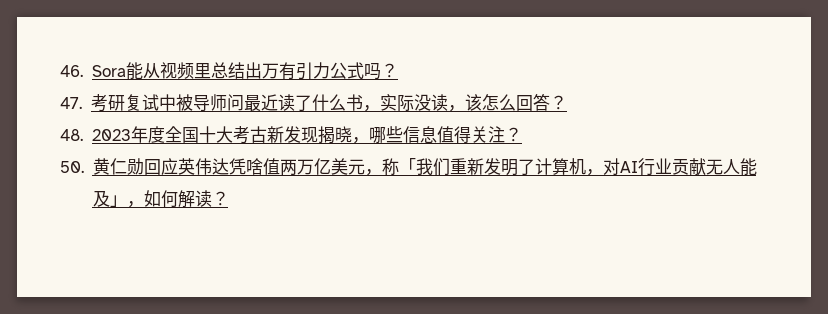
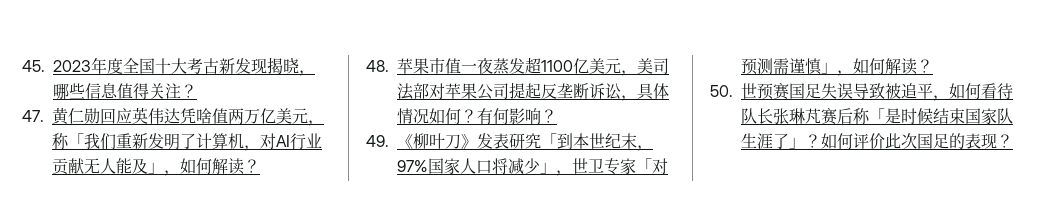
- 46. Sora能从视频里总结出万有引力公式吗？
- 47.考研复试中被导师问最近读了什么书，实际没读，该怎么回答？
- 48. 2023年度全国十大考古新发现揭晓，哪些信息值得关注？
+ 45. 2023年度全国十大考古新发现揭晓，哪些信息值得关注？
- 50.黄仁勋回应英伟达凭啥值两万亿美元，称「我们重新发明了计算机，对AI行业贡献无人能及」，如何解读？
+ 47.黄仁勋回应英伟达凭啥值两万亿美元，称「我们重新发明了计算机，对AI行业贡献无人能及」，如何解读？
+ 48.苹果市值一夜蒸发超1100亿美元，美司法部对苹果公司提起反垄断诉讼，具体情况如何？有何影响？
+ 49.《柳叶刀》发表研究「到本世纪末，97%国家人口将减少」，世卫专家「对预测需谨慎」，如何解读？
+ 50.世预赛国足失误导致被追平，如何看待队长张琳芃赛后称「是时候结束国家队生涯了」？如何评价此次国足的表现？

